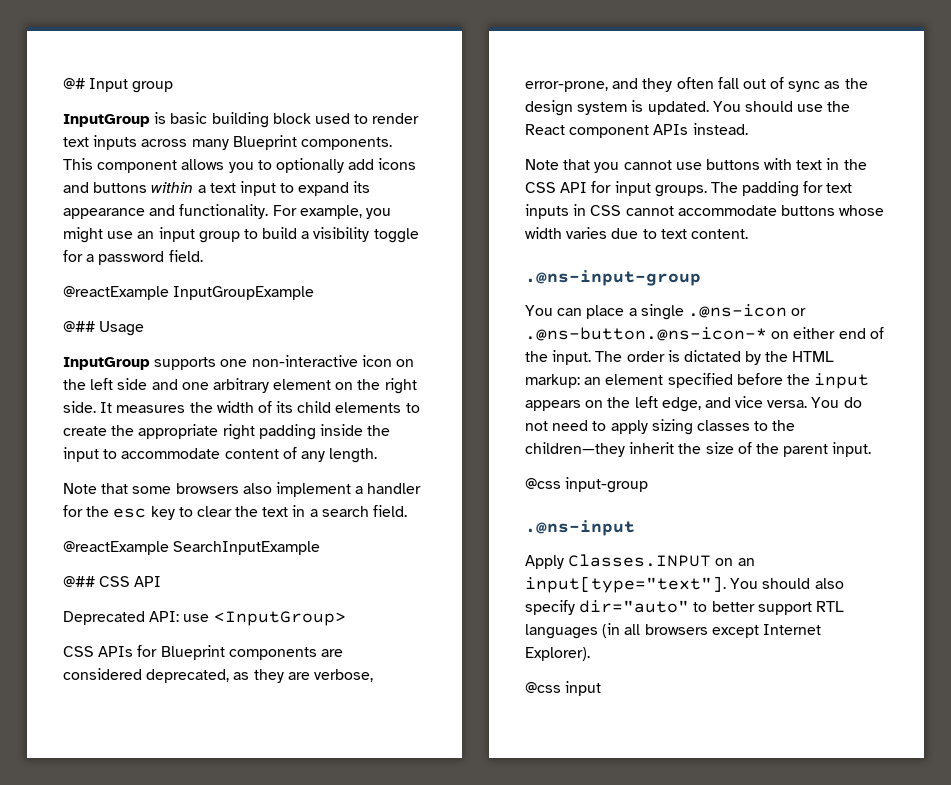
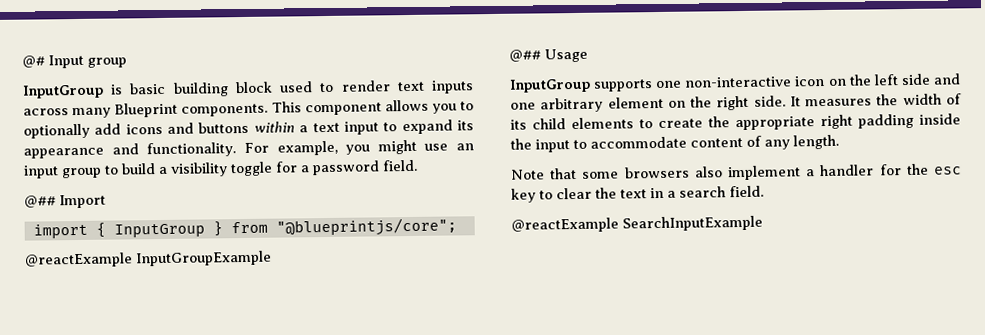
+ @## Import
+ import { InputGroup } from "@blueprintjs/core";
- @## CSS API
- Deprecated API: use <InputGroup>
- CSS APIs for Blueprint components are considered deprecated, as they are verbose, error-prone, and they often fall out of sync as the design system is updated. You should use the React component APIs instead.
- Note that you cannot use buttons with text in the CSS API for input groups. The padding for text inputs in CSS cannot accommodate buttons whose width varies due to text content.
- .@ns-input-group
- You can place a single .@ns-icon or .@ns-button.@ns-icon-* on either end of the input. The order is dictated by the HTML markup: an element specified before the input appears on the left edge, and vice versa. You do not need to apply sizing classes to the children—they inherit the size of the parent input.
- @css input-group
- .@ns-input
- Apply Classes.INPUT on an input[type="text"]. You should also specify dir="auto" to better support RTL languages (in all browsers except Internet Explorer).
- @css input

